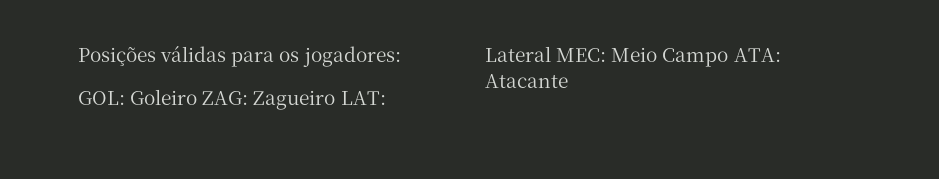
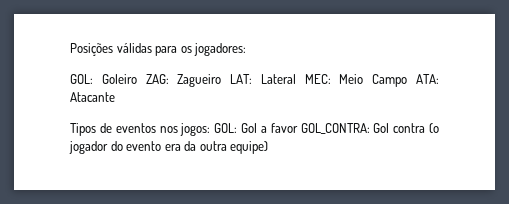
+ Tipos de eventos nos jogos: GOL: Gol a favor GOL_CONTRA: Gol contra (o jogador do evento era da outra equipe)

